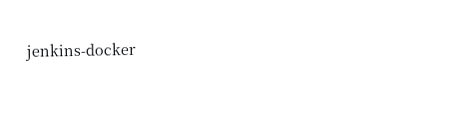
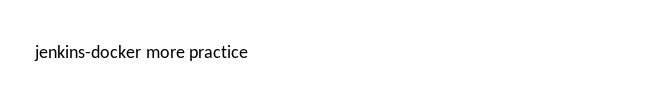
- jenkins-docker
+ jenkins-docker more practice

